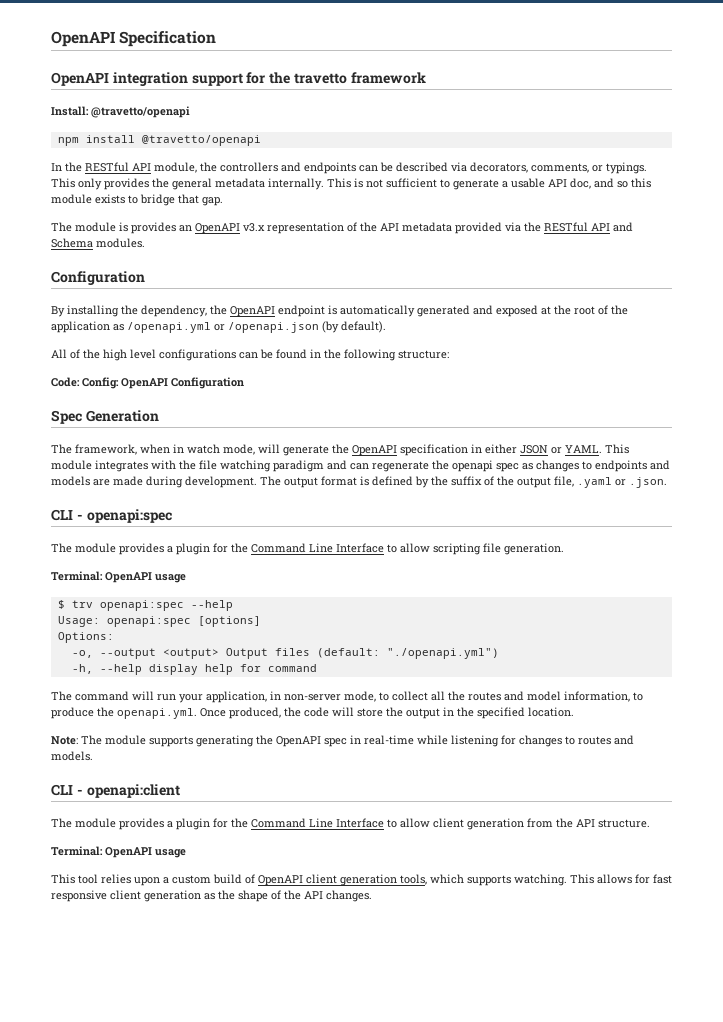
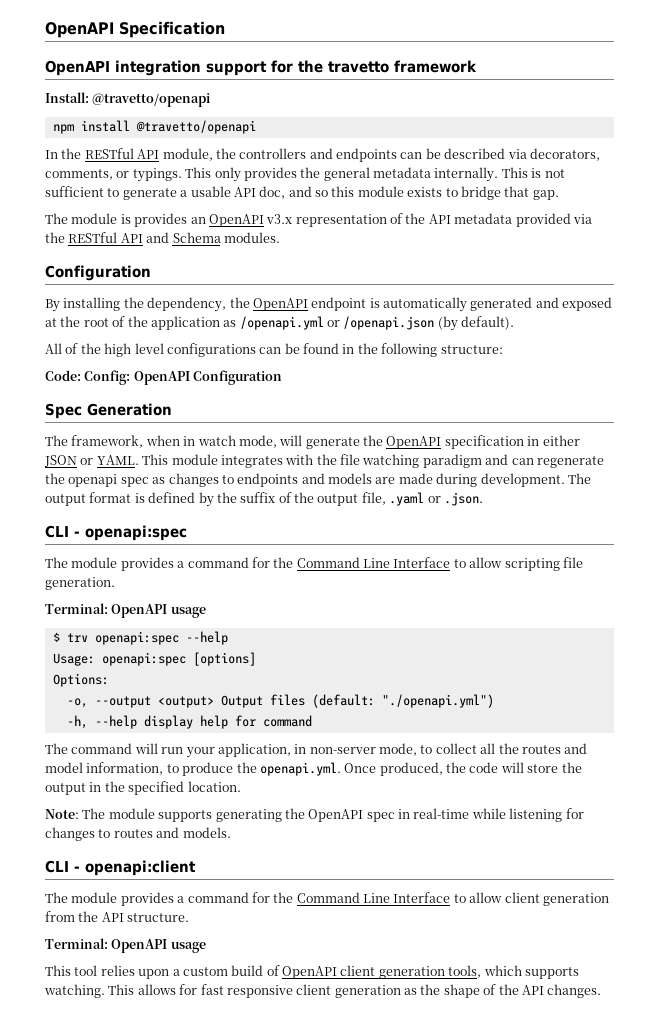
- The module provides a plugin for the Command Line Interface to allow scripting file generation.
+ The module provides a command for the Command Line Interface to allow scripting file generation.
- The module provides a plugin for the Command Line Interface to allow client generation from the API structure.
+ The module provides a command for the Command Line Interface to allow client generation from the API structure.

